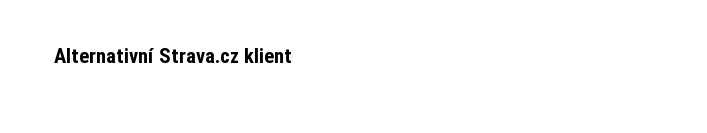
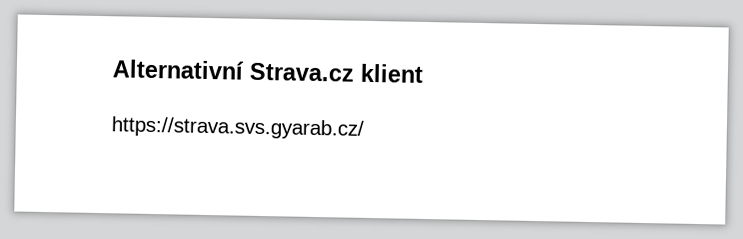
+ https://strava.svs.gyarab.cz/

